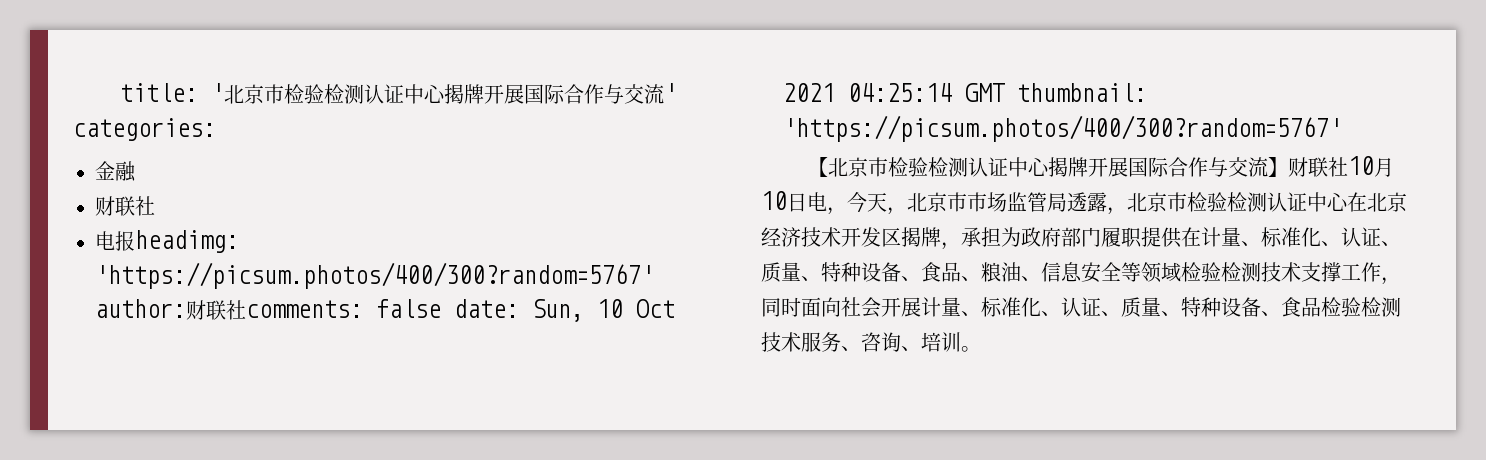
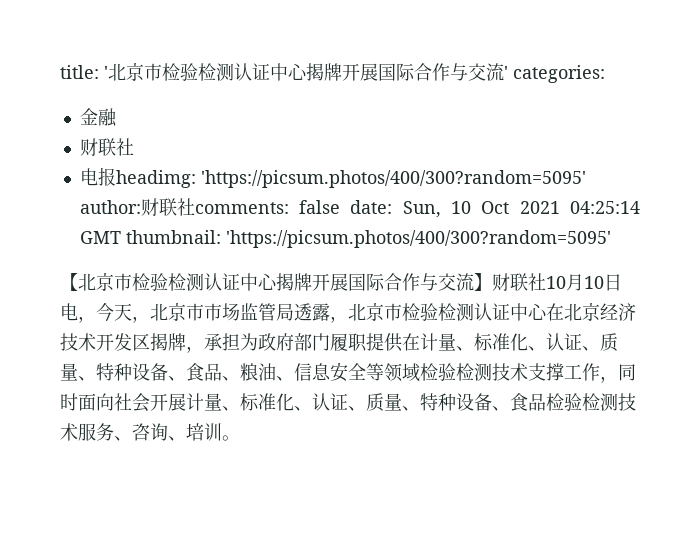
- 电报headimg: 'https://picsum.photos/400/300?random=5767' author:财联社comments: false date: Sun, 10 Oct 2021 04:25:14 GMT thumbnail: 'https://picsum.photos/400/300?random=5767'
+ 电报headimg: 'https://picsum.photos/400/300?random=5095' author:财联社comments: false date: Sun, 10 Oct 2021 04:25:14 GMT thumbnail: 'https://picsum.photos/400/300?random=5095'

